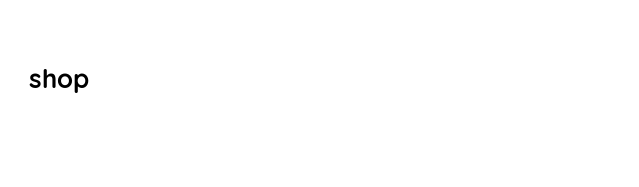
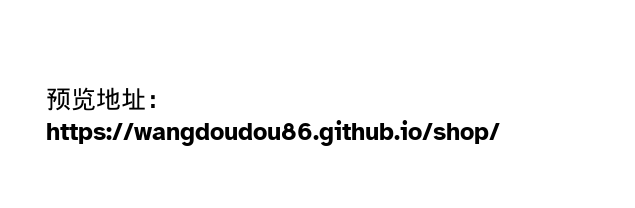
- shop
+ 预览地址：https://wangdoudou86.github.io/shop/

